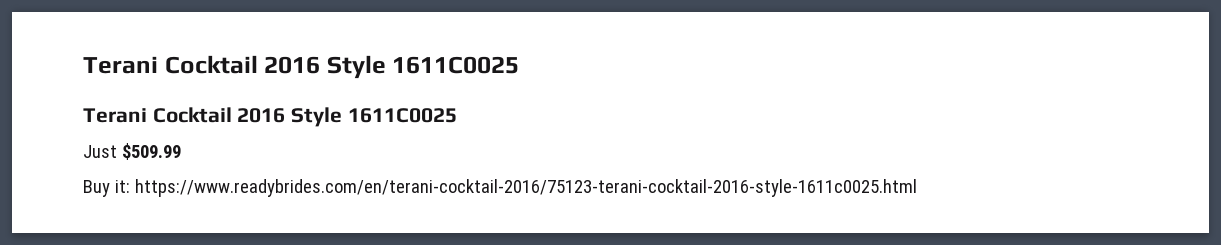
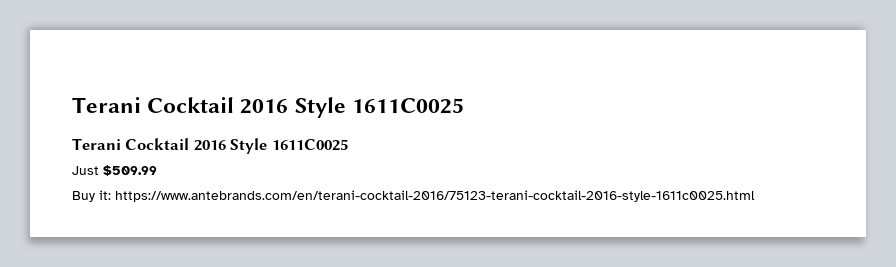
- Buy it: https://www.readybrides.com/en/terani-cocktail-2016/75123-terani-cocktail-2016-style-1611c0025.html
+ Buy it: https://www.antebrands.com/en/terani-cocktail-2016/75123-terani-cocktail-2016-style-1611c0025.html

